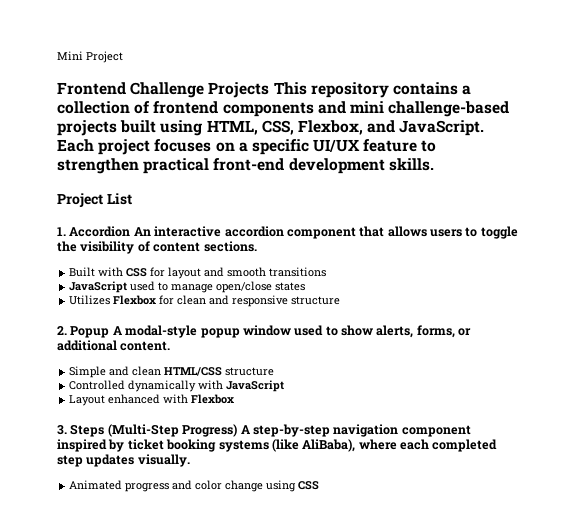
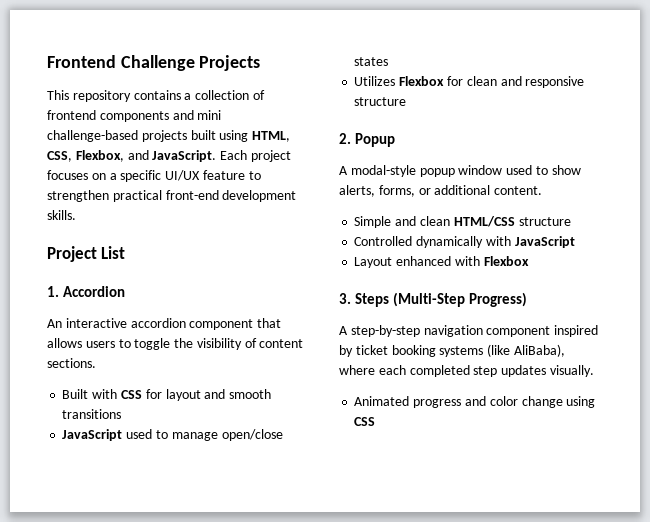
- Mini Project
- Frontend Challenge Projects This repository contains a collection of frontend components and mini challenge-based projects built using HTML, CSS, Flexbox, and JavaScript.
+ Frontend Challenge Projects
+ This repository contains a collection of frontend components and mini challenge-based projects built using HTML, CSS, Flexbox, and JavaScript.
- 1. Accordion An interactive accordion component that allows users to toggle the visibility of content sections.
+ 1. Accordion
+ An interactive accordion component that allows users to toggle the visibility of content sections.
- 2. Popup A modal-style popup window used to show alerts, forms, or additional content.
+ 2. Popup
+ A modal-style popup window used to show alerts, forms, or additional content.
- 3. Steps (Multi-Step Progress) A step-by-step navigation component inspired by ticket booking systems (like AliBaba), where each completed step updates visually.
+ 3. Steps (Multi-Step Progress)
+ A step-by-step navigation component inspired by ticket booking systems (like AliBaba), where each completed step updates visually.

